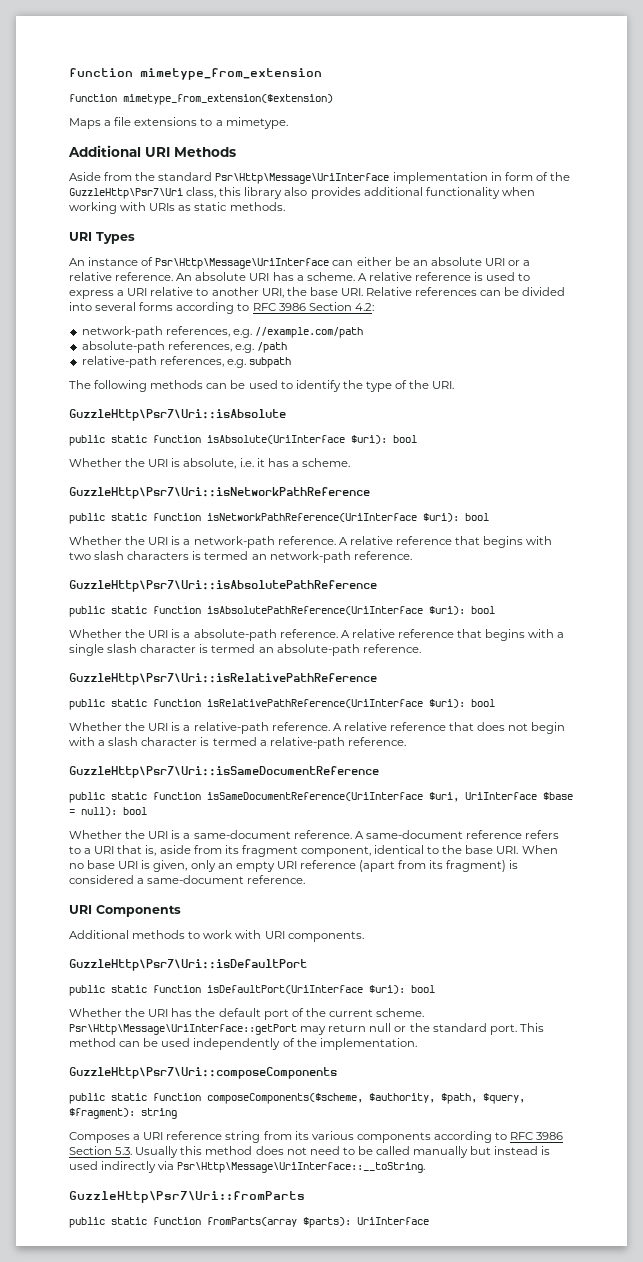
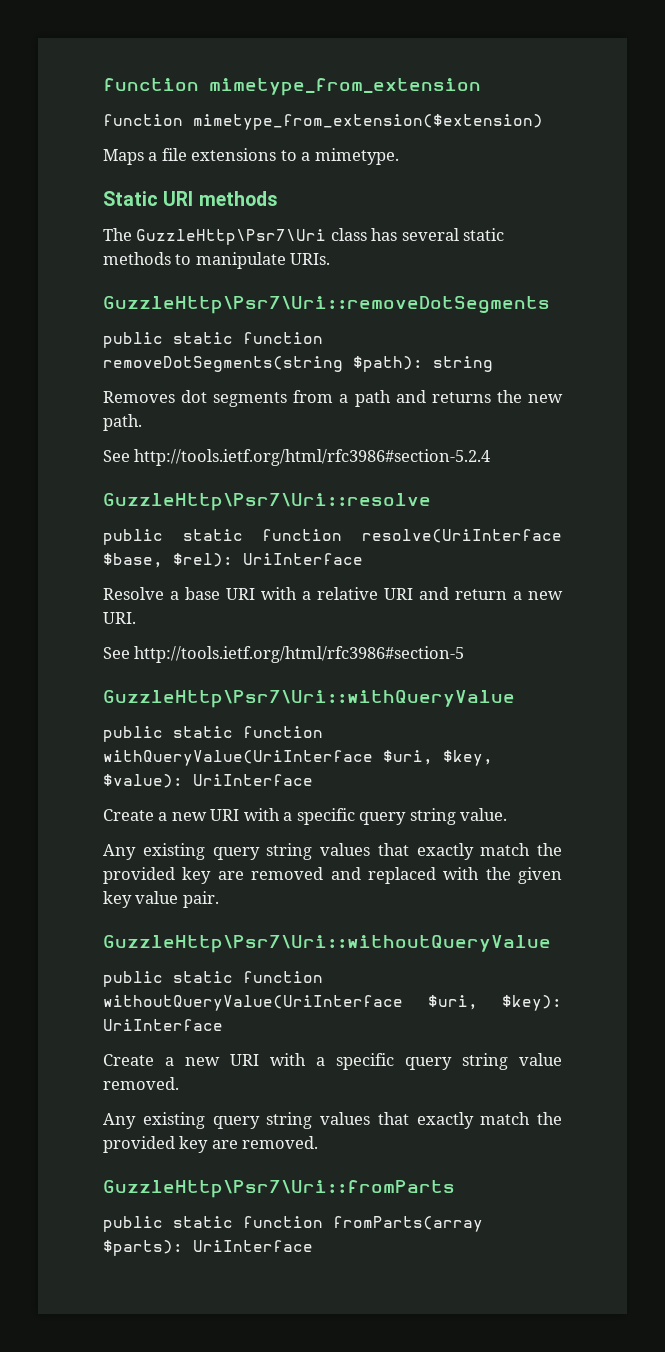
- Additional URI Methods
- Aside from the standard Psr\Http\Message\UriInterface implementation in form of the GuzzleHttp\Psr7\Uri class, this library also provides additional functionality when working with URIs as static methods.
- URI Types
- An instance of Psr\Http\Message\UriInterface can either be an absolute URI or a relative reference. An absolute URI has a scheme. A relative reference is used to express a URI relative to another URI, the base URI. Relative references can be divided into several forms according to RFC 3986 Section 4.2:
- network-path references, e.g. //example.com/path
- absolute-path references, e.g. /path
- relative-path references, e.g. subpath
- The following methods can be used to identify the type of the URI.
- GuzzleHttp\Psr7\Uri::isAbsolute
- public static function isAbsolute(UriInterface $uri): bool
- Whether the URI is absolute, i.e. it has a scheme.
- GuzzleHttp\Psr7\Uri::isNetworkPathReference
- public static function isNetworkPathReference(UriInterface $uri): bool
- Whether the URI is a network-path reference. A relative reference that begins with two slash characters is termed an network-path reference.
- GuzzleHttp\Psr7\Uri::isAbsolutePathReference
- public static function isAbsolutePathReference(UriInterface $uri): bool
- Whether the URI is a absolute-path reference. A relative reference that begins with a single slash character is termed an absolute-path reference.
- GuzzleHttp\Psr7\Uri::isRelativePathReference
- public static function isRelativePathReference(UriInterface $uri): bool
- Whether the URI is a relative-path reference. A relative reference that does not begin with a slash character is termed a relative-path reference.
- GuzzleHttp\Psr7\Uri::isSameDocumentReference
- public static function isSameDocumentReference(UriInterface $uri, UriInterface $base = null): bool
- Whether the URI is a same-document reference. A same-document reference refers to a URI that is, aside from its fragment component, identical to the base URI. When no base URI is given, only an empty URI reference (apart from its fragment) is considered a same-document reference.
- URI Components
- Additional methods to work with URI components.
- GuzzleHttp\Psr7\Uri::isDefaultPort
- public static function isDefaultPort(UriInterface $uri): bool
- Whether the URI has the default port of the current scheme. Psr\Http\Message\UriInterface::getPort may return null or the standard port. This method can be used independently of the implementation.
- GuzzleHttp\Psr7\Uri::composeComponents
- public static function composeComponents($scheme, $authority, $path, $query, $fragment): string
- Composes a URI reference string from its various components according to RFC 3986 Section 5.3. Usually this method does not need to be called manually but instead is used indirectly via Psr\Http\Message\UriInterface::__toString.
+ Static URI methods
+ The GuzzleHttp\Psr7\Uri class has several static methods to manipulate URIs.
+ GuzzleHttp\Psr7\Uri::removeDotSegments
+ public static function removeDotSegments(string $path): string
+ Removes dot segments from a path and returns the new path.
+ See http://tools.ietf.org/html/rfc3986#section-5.2.4
+ GuzzleHttp\Psr7\Uri::resolve
+ public static function resolve(UriInterface $base, $rel): UriInterface
+ Resolve a base URI with a relative URI and return a new URI.
+ See http://tools.ietf.org/html/rfc3986#section-5
+ GuzzleHttp\Psr7\Uri::withQueryValue
+ public static function withQueryValue(UriInterface $uri, $key, $value): UriInterface
+ Create a new URI with a specific query string value.
+ Any existing query string values that exactly match the provided key are removed and replaced with the given key value pair.
+ GuzzleHttp\Psr7\Uri::withoutQueryValue
+ public static function withoutQueryValue(UriInterface $uri, $key): UriInterface
+ Create a new URI with a specific query string value removed.
+ Any existing query string values that exactly match the provided key are removed.

